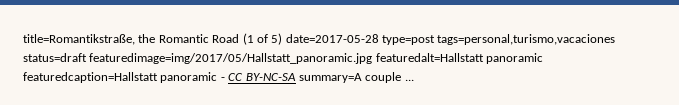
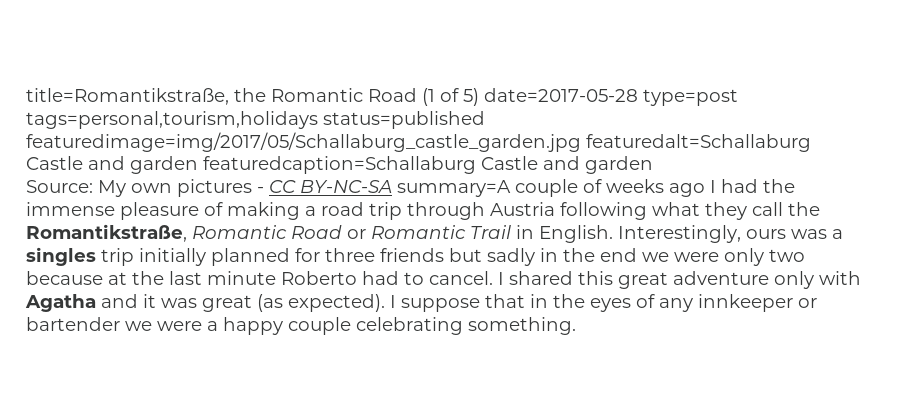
- title=Romantikstraße, the Romantic Road (1 of 5) date=2017-05-28 type=post tags=personal,turismo,vacaciones status=draft featuredimage=img/2017/05/Hallstatt_panoramic.jpg featuredalt=Hallstatt panoramic featuredcaption=Hallstatt panoramic - CC BY-NC-SA summary=A couple ...
+ title=Romantikstraße, the Romantic Road (1 of 5) date=2017-05-28 type=post tags=personal,tourism,holidays status=published featuredimage=img/2017/05/Schallaburg_castle_garden.jpg featuredalt=Schallaburg Castle and garden featuredcaption=Schallaburg Castle and garden
+ Source: My own pictures - CC BY-NC-SA summary=A couple of weeks ago I had the immense pleasure of making a road trip through Austria following what they call the Romantikstraße, Romantic Road or Romantic Trail in English. Interestingly, ours was a singles trip initially planned for three friends but sadly in the end we were only two because at the last minute Roberto had to cancel. I shared this great adventure only with Agatha and it was great (as expected). I suppose that in the eyes of any innkeeper or bartender we were a happy couple celebrating something.

